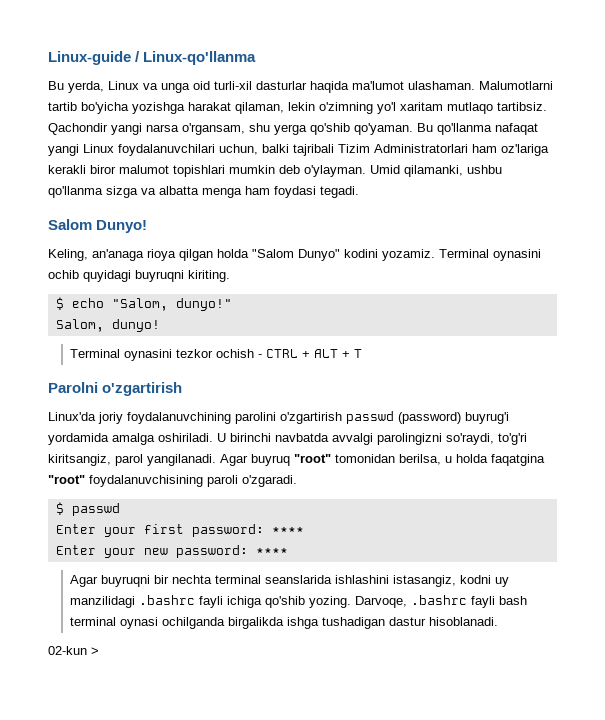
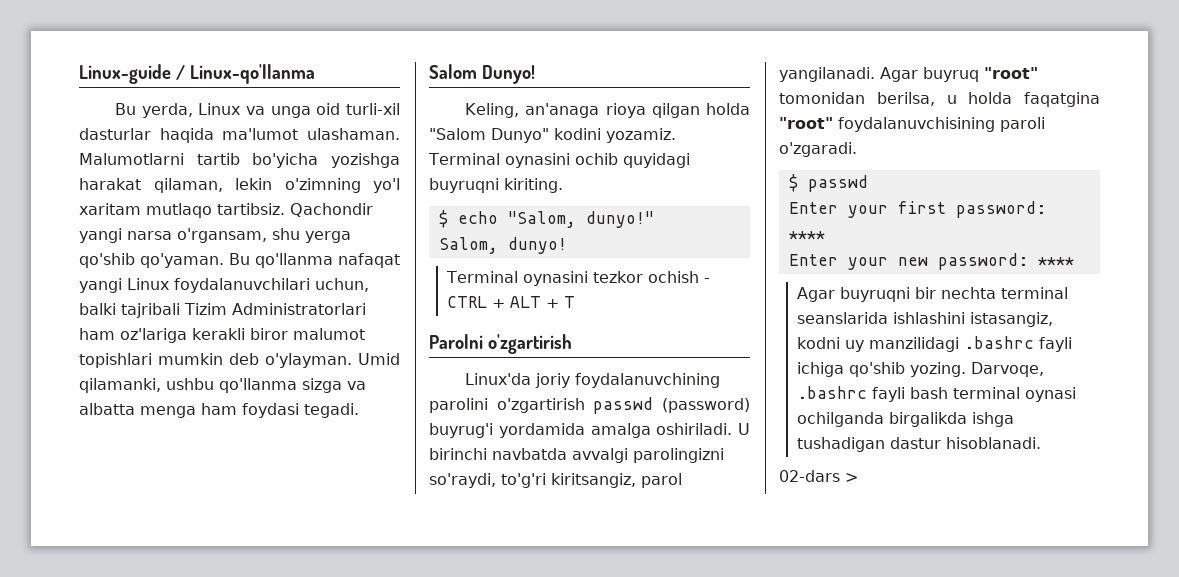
- 02-kun >
+ 02-dars >

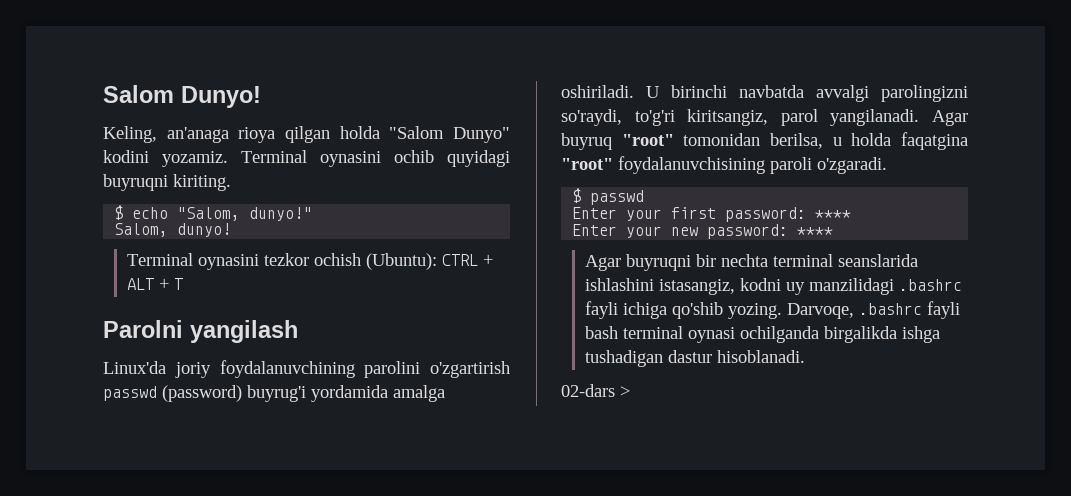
- Linux-guide / Linux-qo'llanma
- Bu yerda, Linux va unga oid turli-xil dasturlar haqida ma'lumot ulashaman. Malumotlarni tartib bo'yicha yozishga harakat qilaman, lekin o'zimning yo'l xaritam mutlaqo tartibsiz. Qachondir yangi narsa o'rgansam, shu yerga qo'shib qo'yaman. Bu qo'llanma nafaqat yangi Linux foydalanuvchilari uchun, balki tajribali Tizim Administratorlari ham oz'lariga kerakli biror malumot topishlari mumkin deb o'ylayman. Umid qilamanki, ushbu qo'llanma sizga va albatta menga ham foydasi tegadi.
- Terminal oynasini tezkor ochish - CTRL + ALT + T
+ Terminal oynasini tezkor ochish (Ubuntu): CTRL + ALT + T
- Parolni o'zgartirish
+ Parolni yangilash

